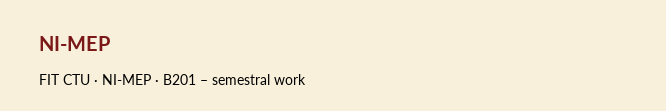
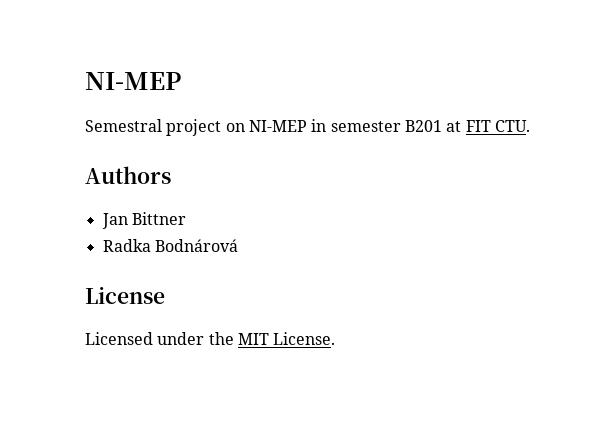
- FIT CTU · NI-MEP · B201 – semestral work
+ Semestral project on NI-MEP in semester B201 at FIT CTU.
+ Authors
+ Jan Bittner
+ Radka Bodnárová
+ License
+ Licensed under the MIT License.

